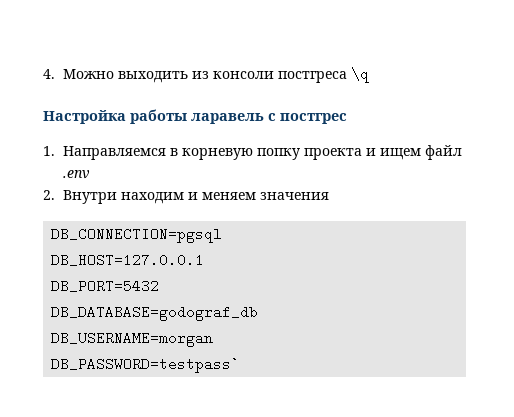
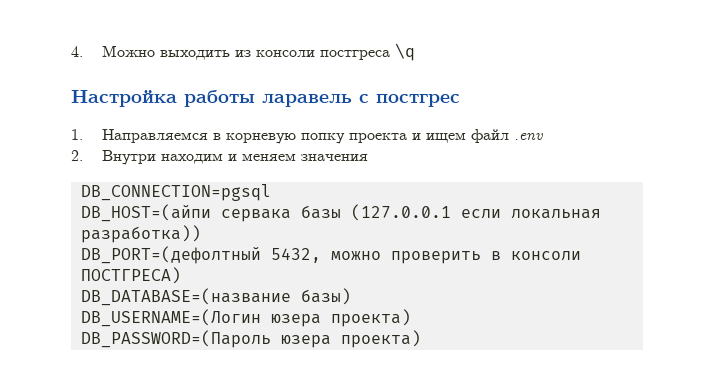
- DB_HOST=127.0.0.1
- DB_PORT=5432
- DB_DATABASE=godograf_db
- DB_USERNAME=morgan
- DB_PASSWORD=testpass`
+ DB_HOST=(айпи сервака базы (127.0.0.1 если локальная разработка))
+ DB_PORT=(дефолтный 5432, можно проверить в консоли ПОСТГРЕСА)
+ DB_DATABASE=(название базы)
+ DB_USERNAME=(Логин юзера проекта)
+ DB_PASSWORD=(Пароль юзера проекта)

